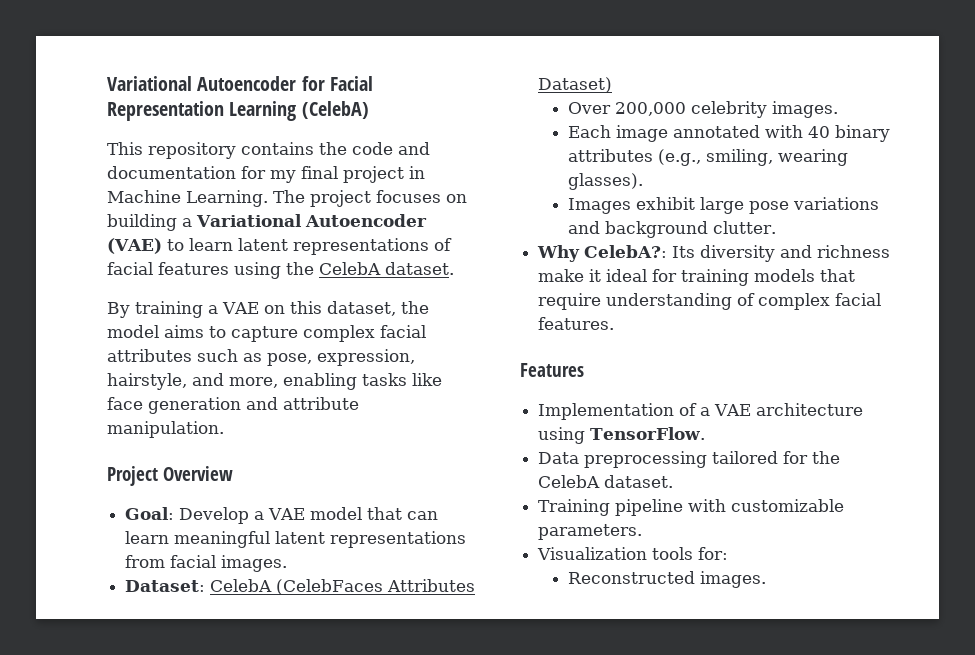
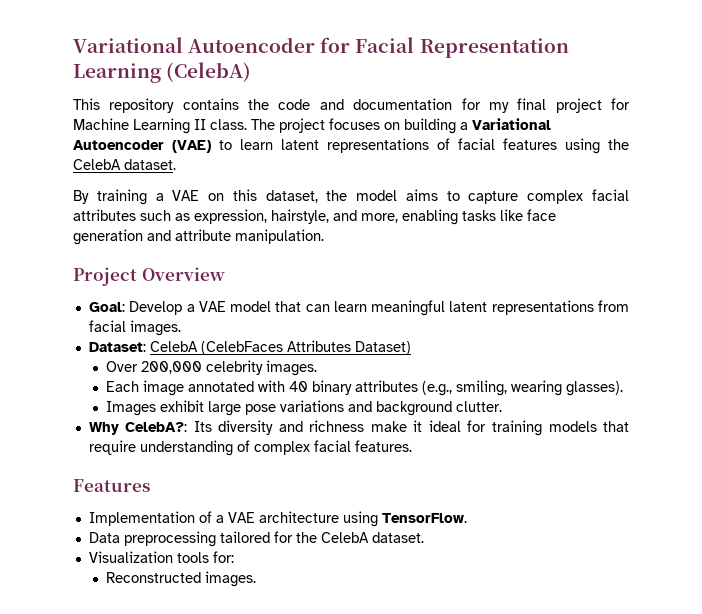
- This repository contains the code and documentation for my final project in Machine Learning.
+ This repository contains the code and documentation for my final project for Machine Learning II class.
- By training a VAE on this dataset, the model aims to capture complex facial attributes such as pose, expression, hairstyle, and more, enabling tasks like face generation and attribute manipulation.
+ By training a VAE on this dataset, the model aims to capture complex facial attributes such as expression, hairstyle, and more, enabling tasks like face generation and attribute manipulation.
- Training pipeline with customizable parameters.

